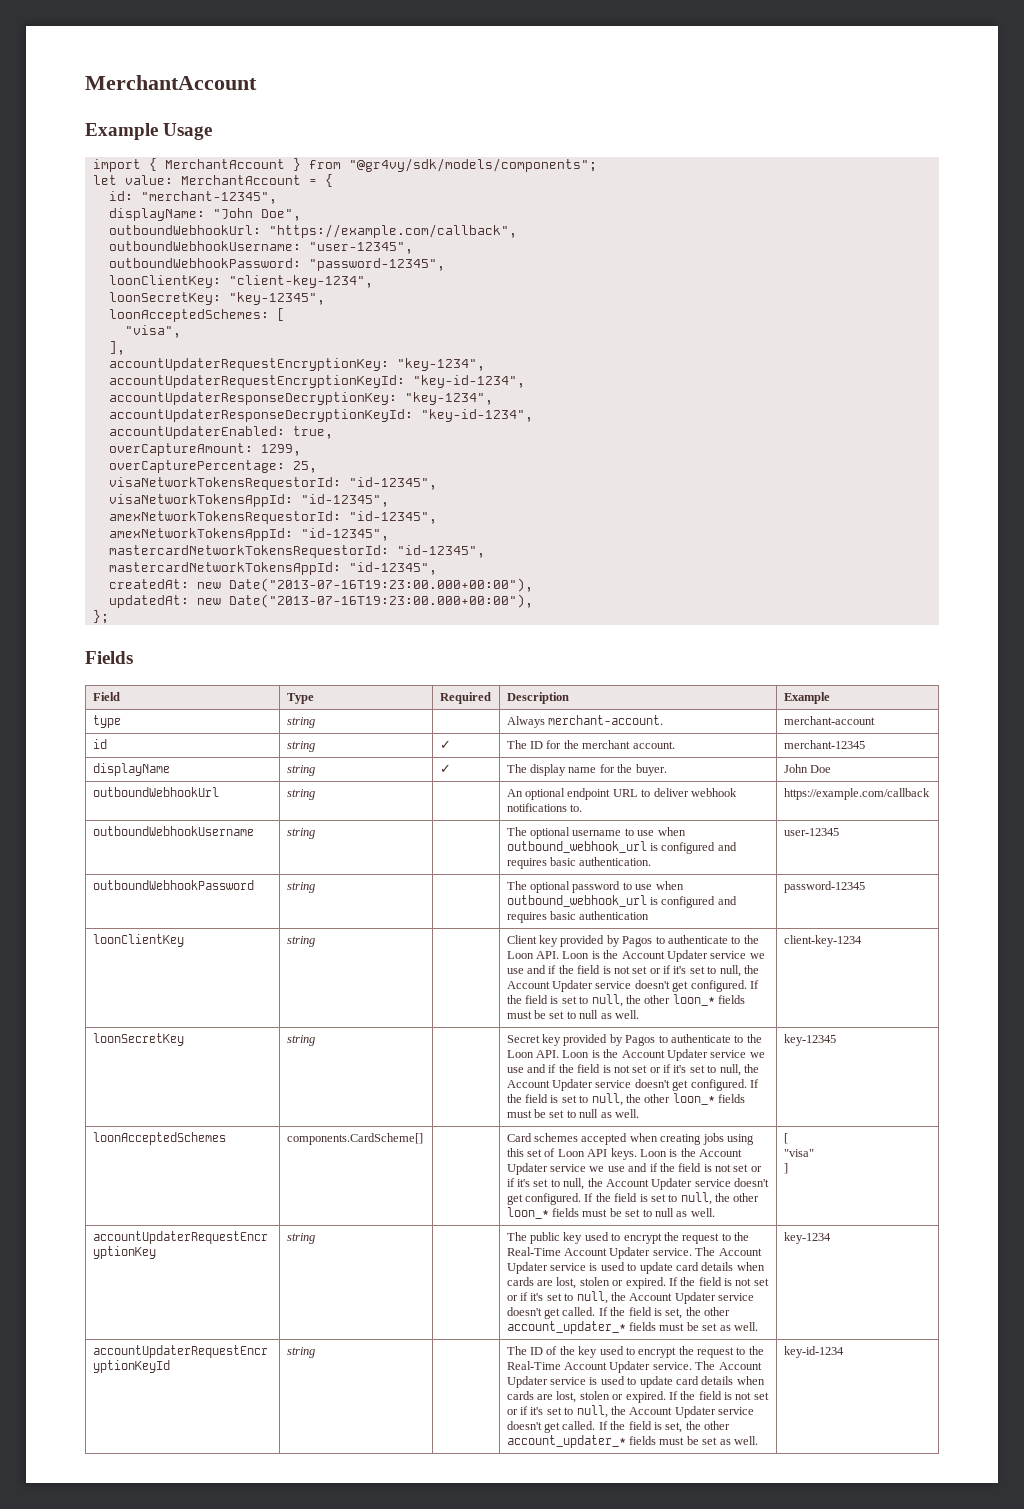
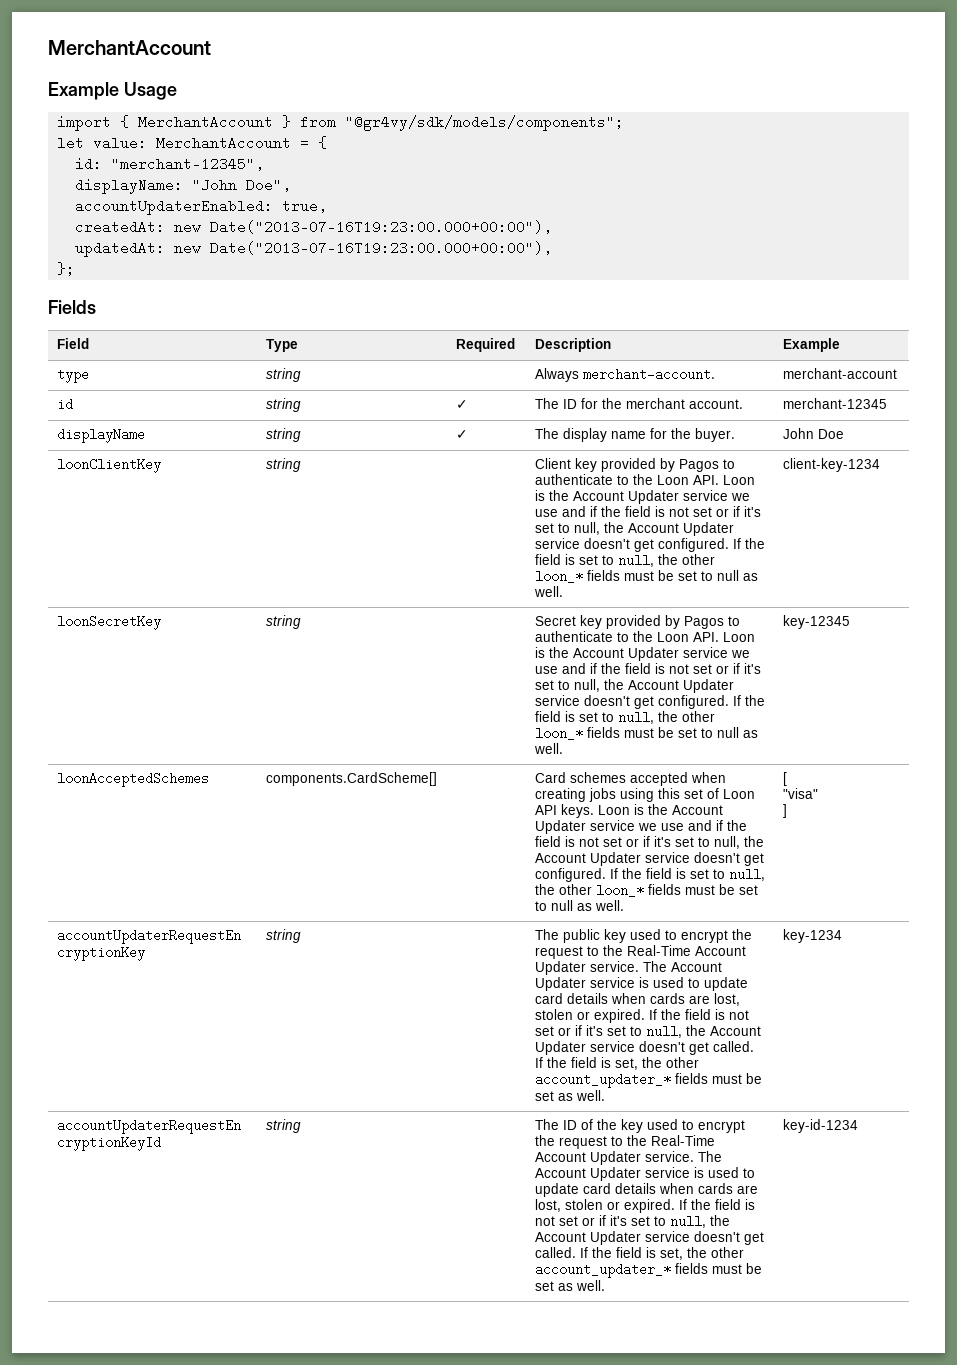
- outboundWebhookUrl: "https://example.com/callback",
- outboundWebhookUsername: "user-12345",
- outboundWebhookPassword: "password-12345",
- loonClientKey: "client-key-1234",
- loonSecretKey: "key-12345",
- loonAcceptedSchemes: [
- "visa",
- ],
- accountUpdaterRequestEncryptionKey: "key-1234",
- accountUpdaterRequestEncryptionKeyId: "key-id-1234",
- accountUpdaterResponseDecryptionKey: "key-1234",
- accountUpdaterResponseDecryptionKeyId: "key-id-1234",
  accountUpdaterEnabled: true,
- overCaptureAmount: 1299,
- overCapturePercentage: 25,
- visaNetworkTokensRequestorId: "id-12345",
- visaNetworkTokensAppId: "id-12345",
- amexNetworkTokensRequestorId: "id-12345",
- amexNetworkTokensAppId: "id-12345",
- mastercardNetworkTokensRequestorId: "id-12345",
- mastercardNetworkTokensAppId: "id-12345",
- outboundWebhookUrl | string | | An optional endpoint URL to deliver webhook notifications to. | https://example.com/callback
- outboundWebhookUsername | string | | The optional username to use when outbound_webhook_url is configured and requires basic authentication. | user-12345
- outboundWebhookPassword | string | | The optional password to use when outbound_webhook_url is configured and requires basic authentication | password-12345

